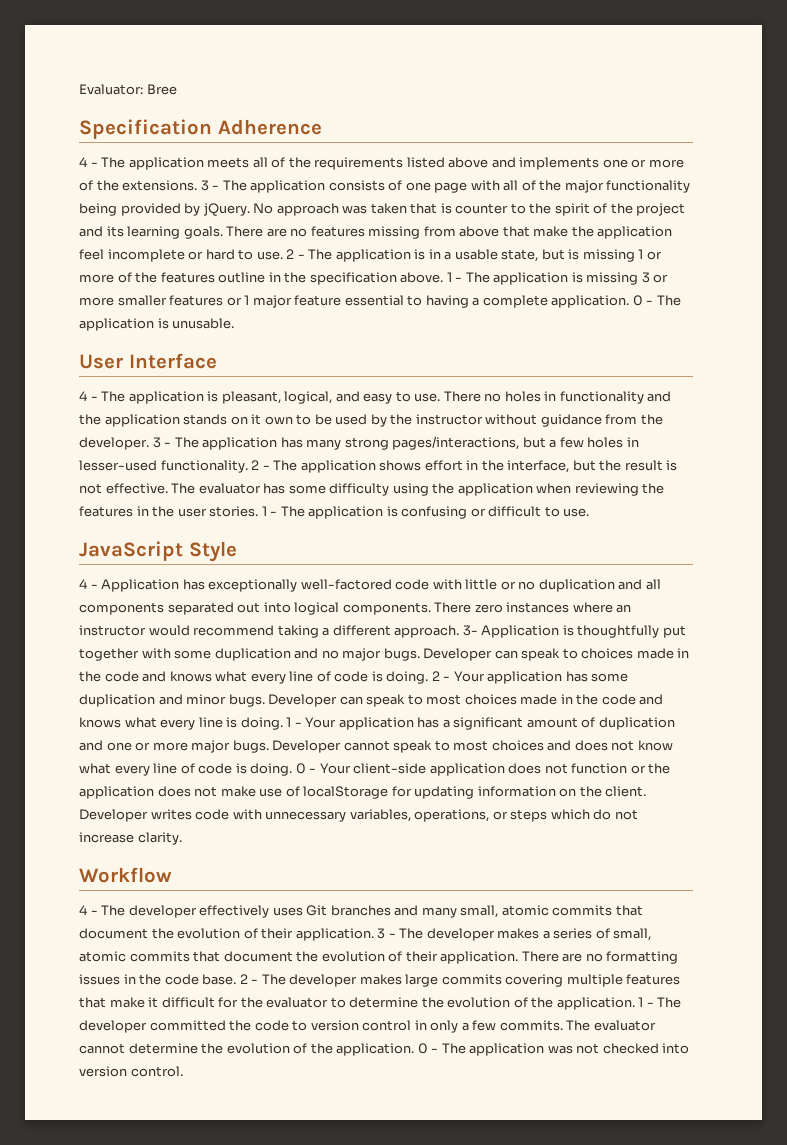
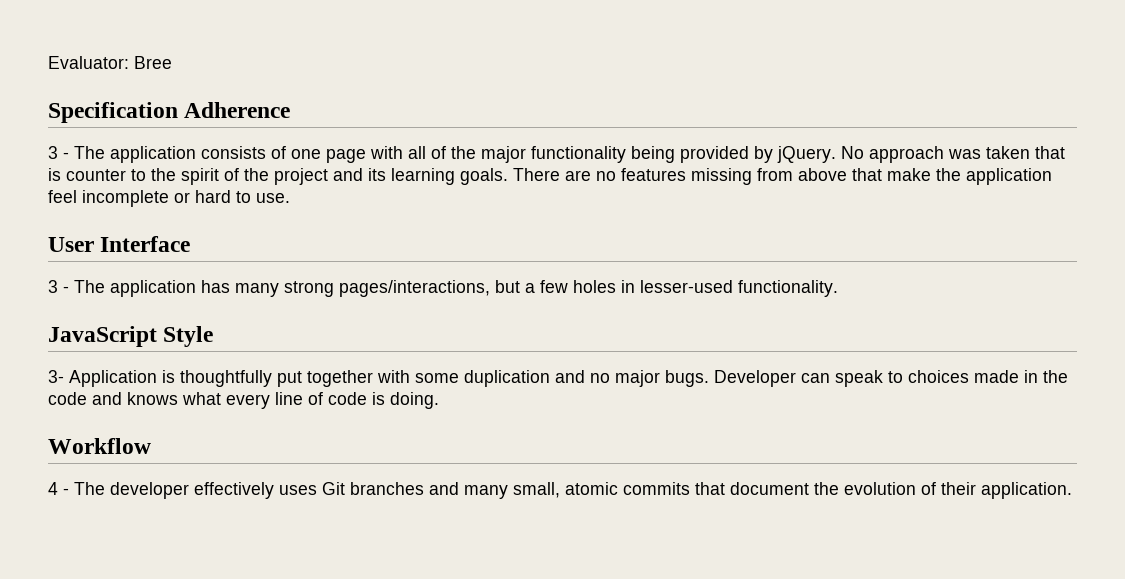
- 4 - The application meets all of the requirements listed above and implements one or more of the extensions.
- There are no features missing from above that make the application feel incomplete or hard to use. 2 - The application is in a usable state, but is missing 1 or more of the features outline in the specification above. 1 - The application is missing 3 or more smaller features or 1 major feature essential to having a complete application. 0 - The application is unusable.
+ There are no features missing from above that make the application feel incomplete or hard to use.
  User Interface
- 4 - The application is pleasant, logical, and easy to use. There no holes in functionality and the application stands on it own to be used by the instructor without guidance from the developer. 3 - The application has many strong pages/interactions, but a few holes in lesser-used functionality. 2 - The application shows effort in the interface, but the result is not effective. The evaluator has some difficulty using the application when reviewing the features in the user stories. 1 - The application is confusing or difficult to use.
+ 3 - The application has many strong pages/interactions, but a few holes in lesser-used functionality.
  JavaScript Style
- 4 - Application has exceptionally well-factored code with little or no duplication and all components separated out into logical components. There zero instances where an instructor would recommend taking a different approach. 3- Application is thoughtfully put together with some duplication and no major bugs.
+ 3- Application is thoughtfully put together with some duplication and no major bugs.
- 2 - Your application has some duplication and minor bugs. Developer can speak to most choices made in the code and knows what every line is doing. 1 - Your application has a significant amount of duplication and one or more major bugs. Developer cannot speak to most choices and does not know what every line of code is doing. 0 - Your client-side application does not function or the application does not make use of localStorage for updating information on the client. Developer writes code with unnecessary variables, operations, or steps which do not increase clarity.
- 3 - The developer makes a series of small, atomic commits that document the evolution of their application. There are no formatting issues in the code base. 2 - The developer makes large commits covering multiple features that make it difficult for the evaluator to determine the evolution of the application. 1 - The developer committed the code to version control in only a few commits. The evaluator cannot determine the evolution of the application. 0 - The application was not checked into version control.

